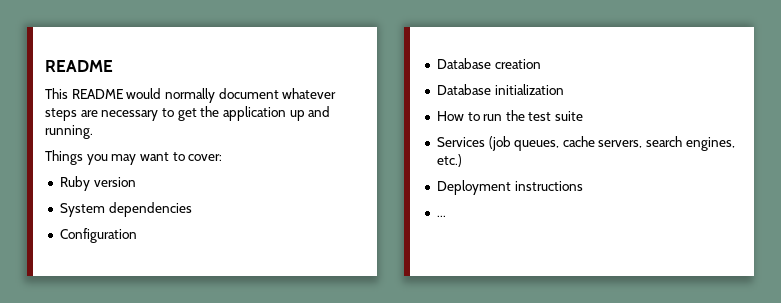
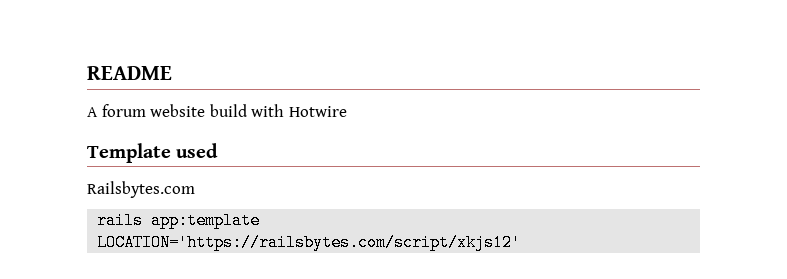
- This README would normally document whatever steps are necessary to get the application up and running.
- Things you may want to cover:
- Ruby version
- System dependencies
- Configuration
- Database creation
- Database initialization
- How to run the test suite
- Services (job queues, cache servers, search engines, etc.)
- Deployment instructions
- ...
+ A forum website build with Hotwire
+ Template used
+ Railsbytes.com
+ rails app:template LOCATION='https://railsbytes.com/script/xkjs12'

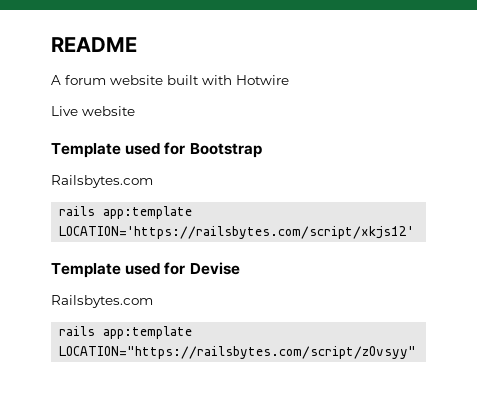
- A forum website build with Hotwire
+ A forum website built with Hotwire
- Template used
+ Live website
+ Template used for Bootstrap
+ Template used for Devise
+ Railsbytes.com
+ rails app:template LOCATION="https://railsbytes.com/script/zOvsyy"

